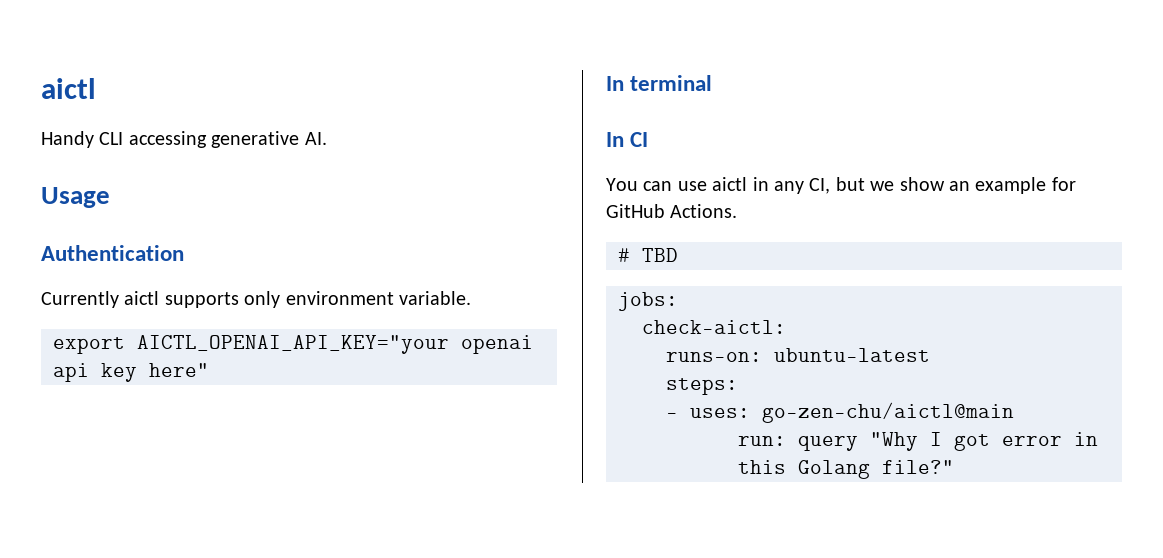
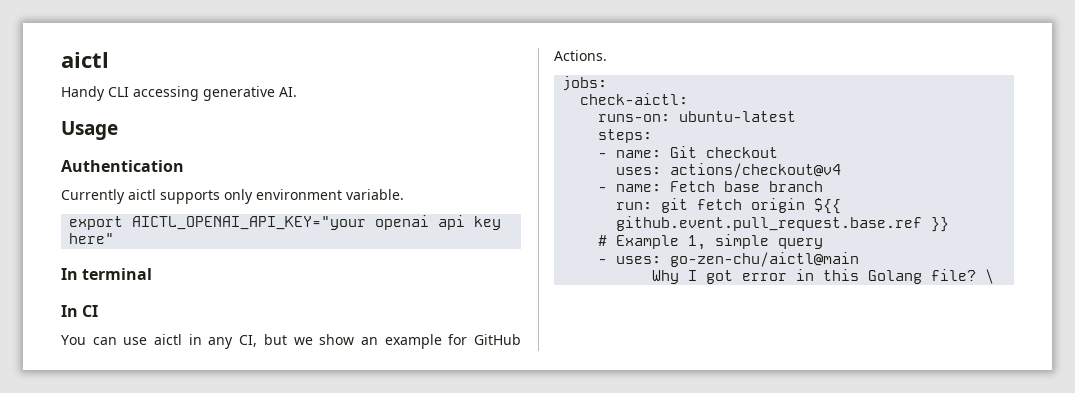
- # TBD
+ - name: Git checkout
+ uses: actions/checkout@v4
+ - name: Fetch base branch
+ run: git fetch origin ${{ github.event.pull_request.base.ref }}
+ # Example 1, simple query
- run: query "Why I got error in this Golang file?"
+ Why I got error in this Golang file? \

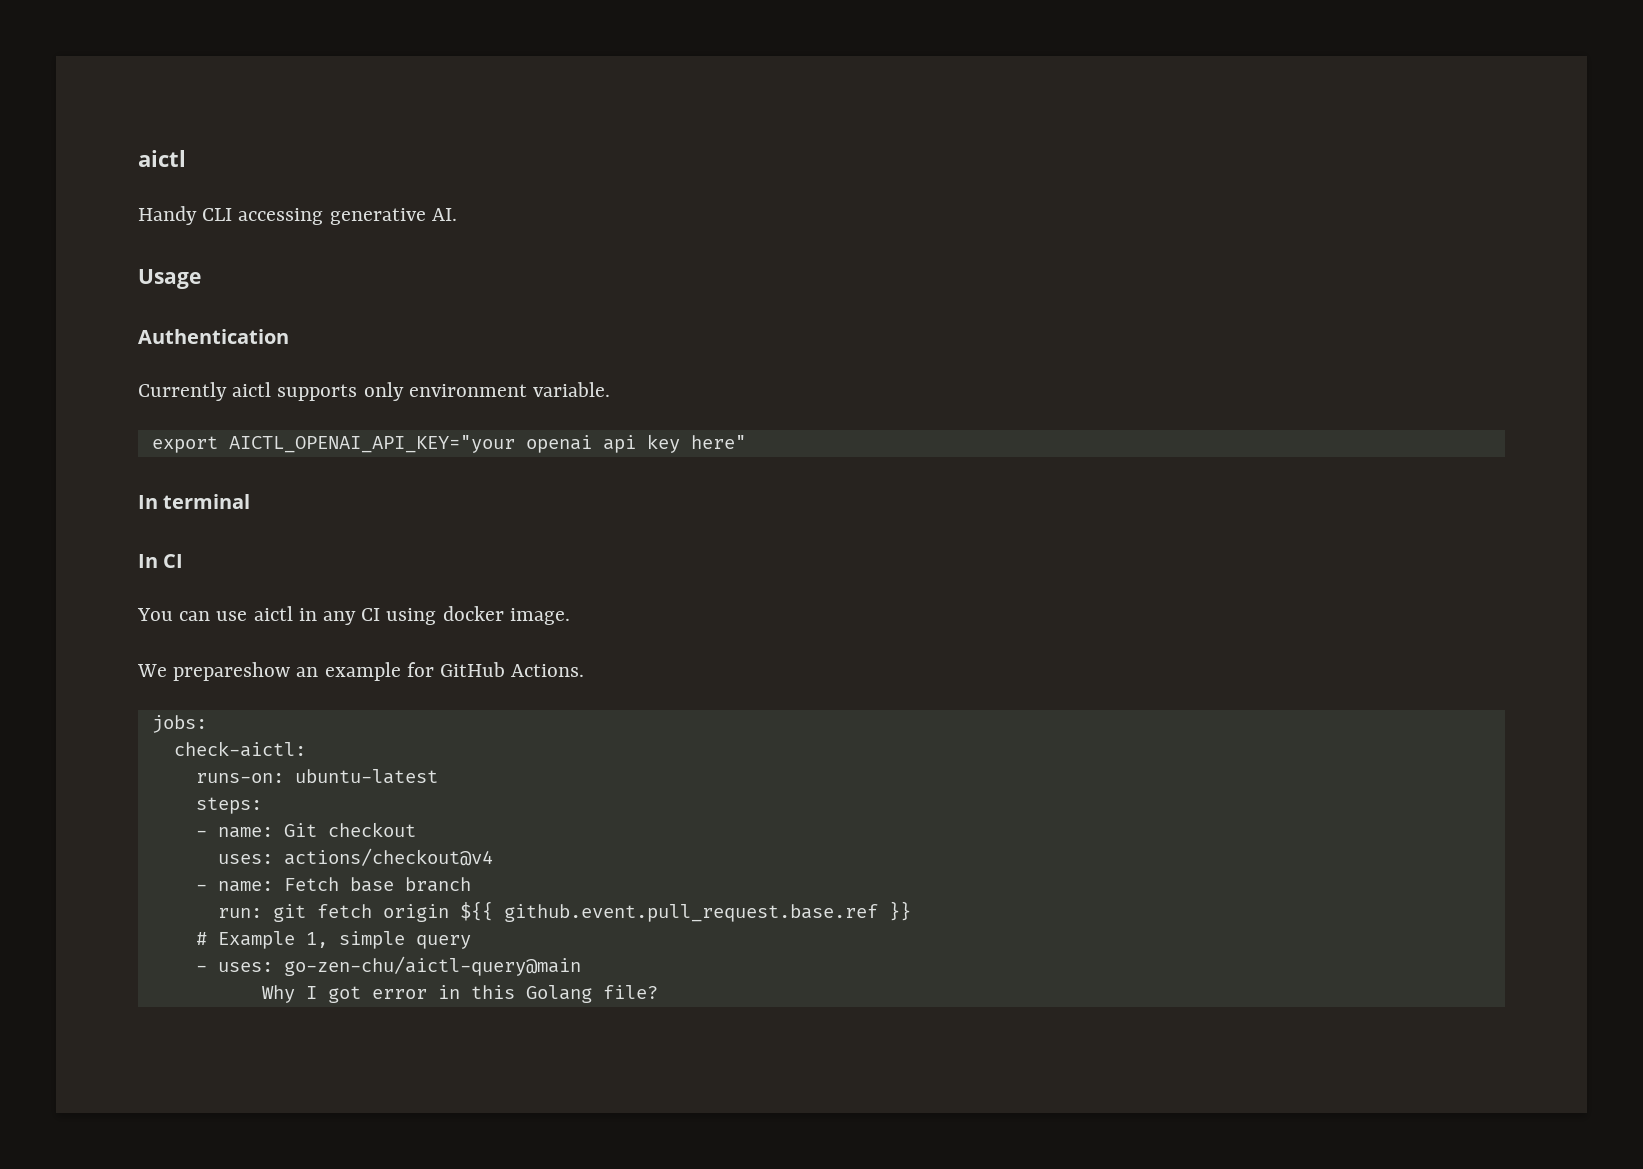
- You can use aictl in any CI, but we show an example for GitHub Actions.
+ You can use aictl in any CI using docker image.
+ We prepareshow an example for GitHub Actions.
- - uses: go-zen-chu/aictl@main
+ - uses: go-zen-chu/aictl-query@main
- \

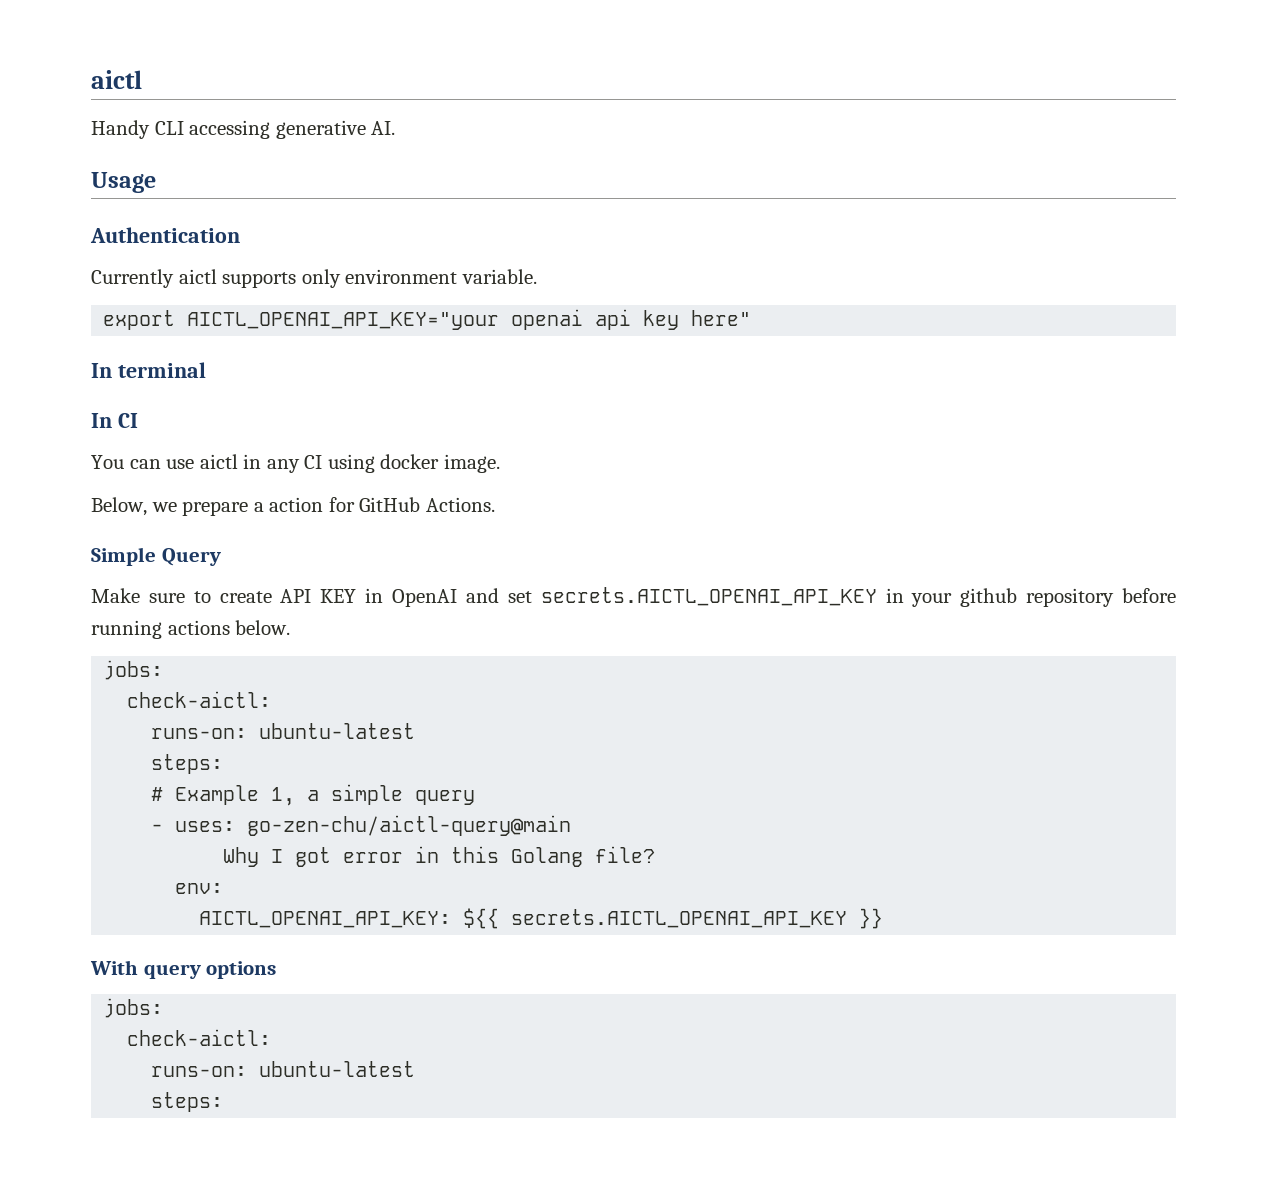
- We prepareshow an example for GitHub Actions.
+ Below, we prepare a action for GitHub Actions.
+ Simple Query
+ Make sure to create API KEY in OpenAI and set secrets.AICTL_OPENAI_API_KEY in your github repository before running actions below.
  jobs:
  check-aictl:
  runs-on: ubuntu-latest
  steps:
- - name: Git checkout
- uses: actions/checkout@v4
- - name: Fetch base branch
- run: git fetch origin ${{ github.event.pull_request.base.ref }}
- # Example 1, simple query
+ # Example 1, a simple query
+ env:
+ AICTL_OPENAI_API_KEY: ${{ secrets.AICTL_OPENAI_API_KEY }}
+ With query options
+ jobs:
+ check-aictl:
+ runs-on: ubuntu-latest
+ steps:

